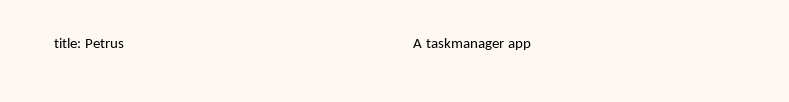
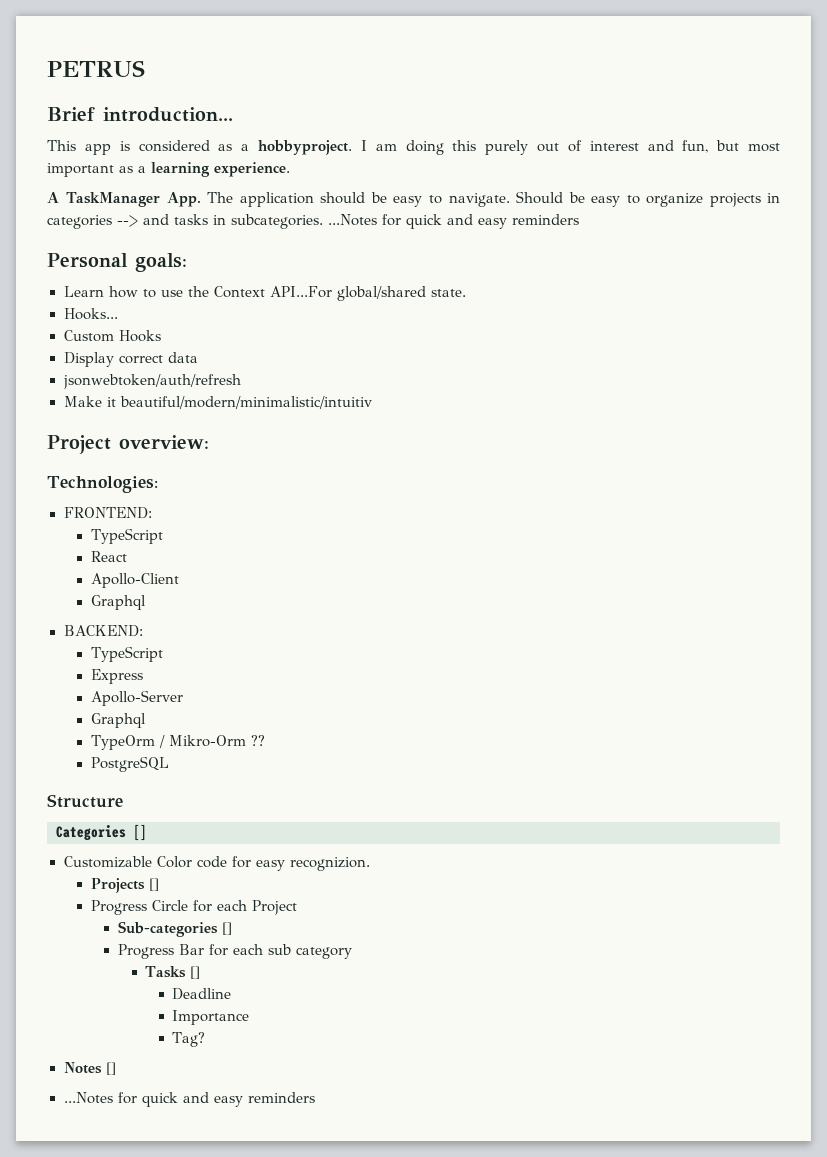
- title: Petrus
- A taskmanager app
+ PETRUS
+ Brief introduction...
+ This app is considered as a hobbyproject. I am doing this purely out of interest and fun, but most important as a learning experience.
+ A TaskManager App. The application should be easy to navigate. Should be easy to organize projects in categories --> and tasks in subcategories. ...Notes for quick and easy reminders
+ Personal goals:
+ Learn how to use the Context API...For global/shared state.
+ Hooks...
+ Custom Hooks
+ Display correct data
+ jsonwebtoken/auth/refresh
+ Make it beautiful/modern/minimalistic/intuitiv
+ Project overview:
+ Technologies:
+ FRONTEND:
+ TypeScript
+ React
+ Apollo-Client
+ Graphql
+ BACKEND:
+ TypeScript
+ Express
+ Apollo-Server
+ Graphql
+ TypeOrm / Mikro-Orm ??
+ PostgreSQL
+ Structure
+ Categories []
+ Customizable Color code for easy recognizion.
+ Projects []
+ Progress Circle for each Project
+ Sub-categories []
+ Progress Bar for each sub category
+ Tasks []
+ Deadline
+ Importance
+ Tag?
+ Notes []
+ ...Notes for quick and easy reminders

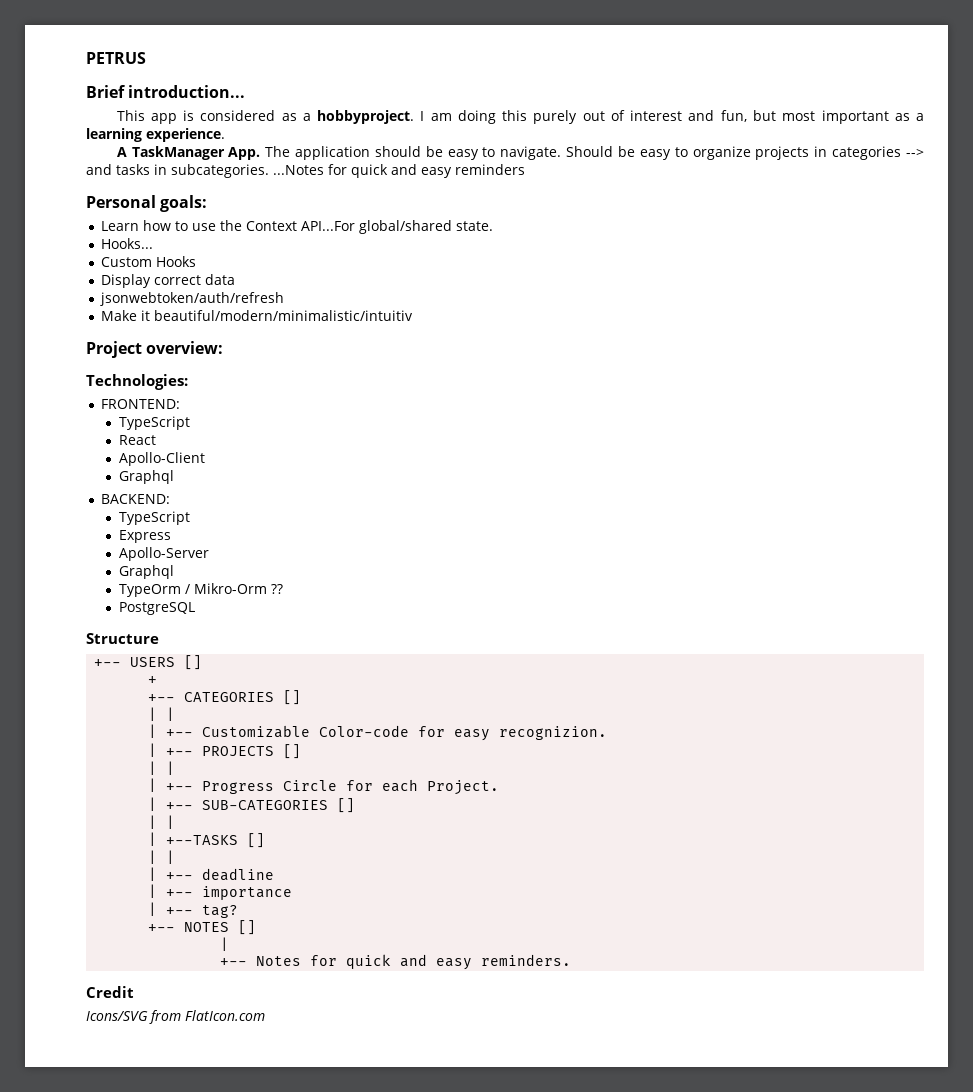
- Categories []
- Customizable Color code for easy recognizion.
- Projects []
- Progress Circle for each Project
- Sub-categories []
- Progress Bar for each sub category
- Tasks []
- Deadline
- Importance
- Tag?
- Notes []
- ...Notes for quick and easy reminders
+ +-- USERS []
+ +
+ +-- CATEGORIES []
+ | |
+ | +-- Customizable Color-code for easy recognizion.
+ | +-- PROJECTS []
+ | |
+ | +-- Progress Circle for each Project.
+ | +-- SUB-CATEGORIES []
+ | |
+ | +--TASKS []
+ | |
+ | +-- deadline
+ | +-- importance
+ | +-- tag?
+ +-- NOTES []
+ |
+ +-- Notes for quick and easy reminders.
+ Credit
+ Icons/SVG from FlatIcon.com

